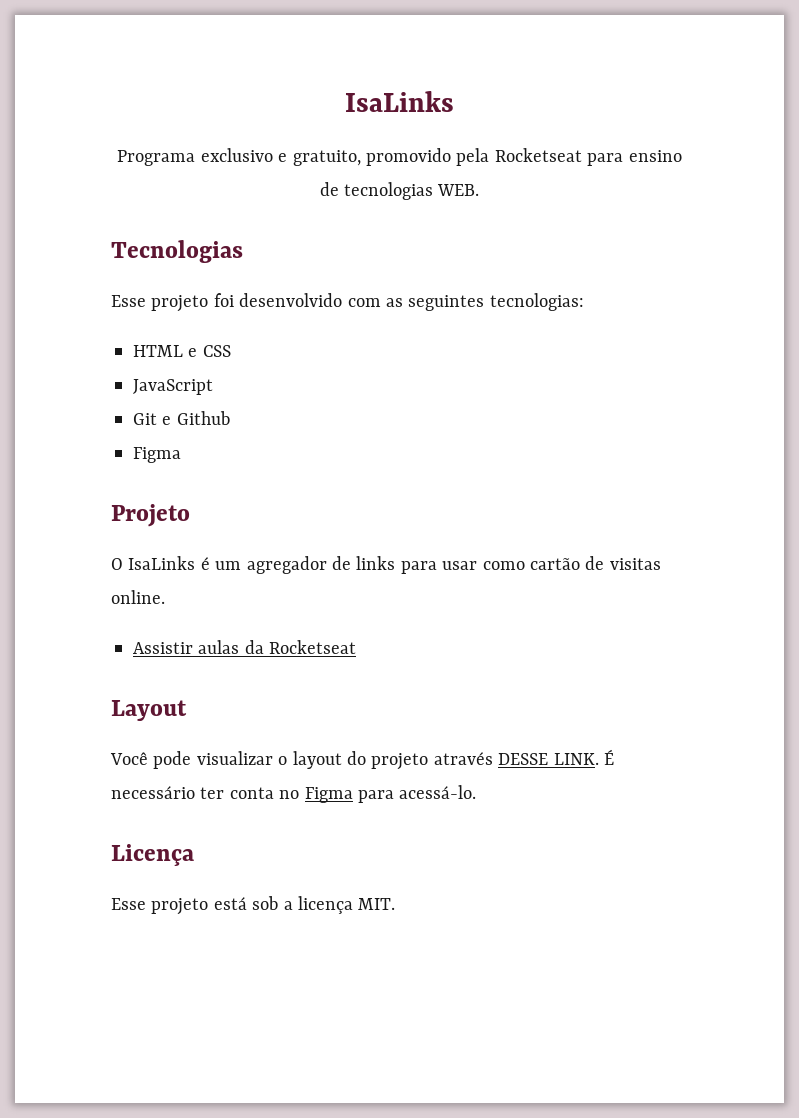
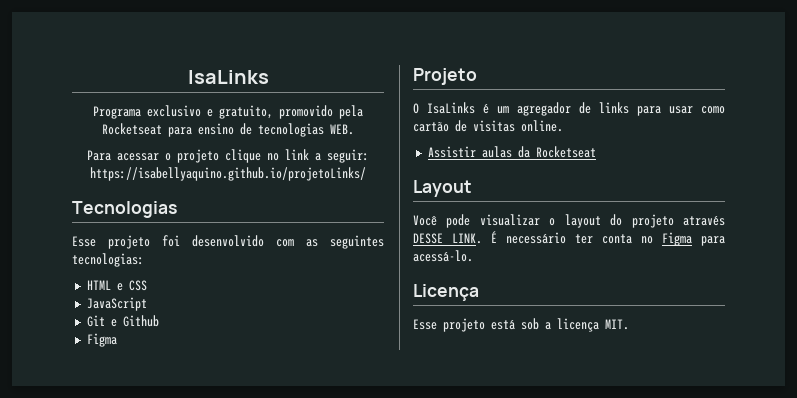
+ Para acessar o projeto clique no link a seguir: https://isabellyaquino.github.io/projetoLinks/

